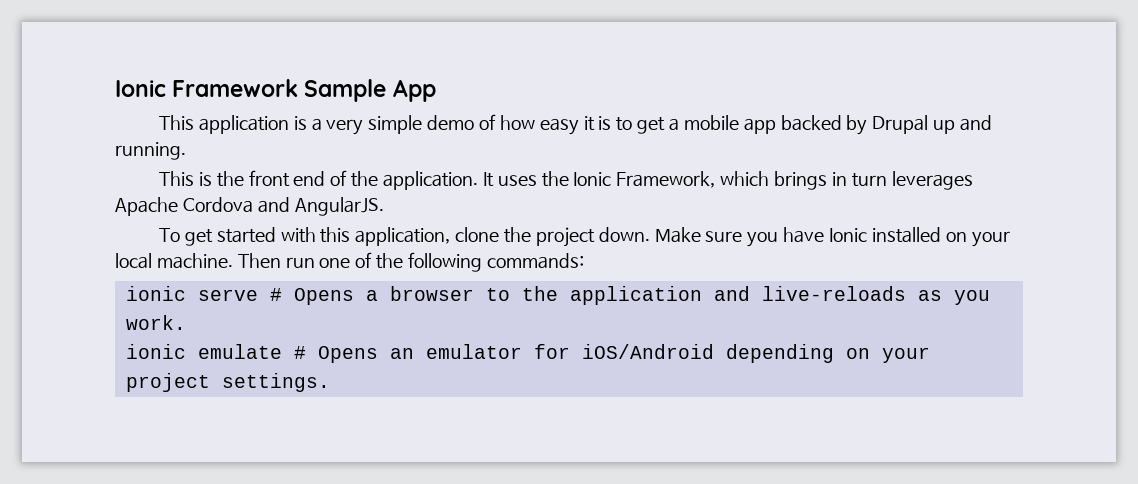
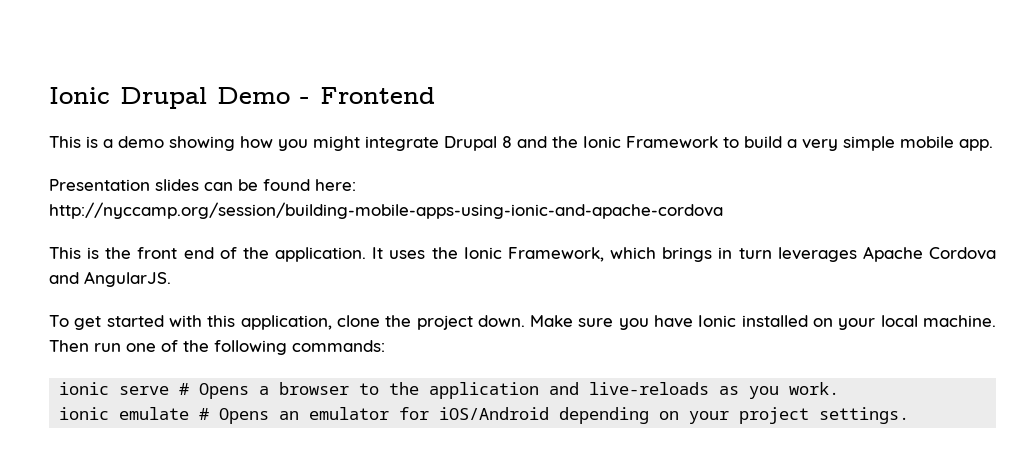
- Ionic Framework Sample App
- This application is a very simple demo of how easy it is to get a mobile app backed by Drupal up and running.
+ Ionic Drupal Demo - Frontend
+ This is a demo showing how you might integrate Drupal 8 and the Ionic Framework to build a very simple mobile app.
+ Presentation slides can be found here: http://nyccamp.org/session/building-mobile-apps-using-ionic-and-apache-cordova

